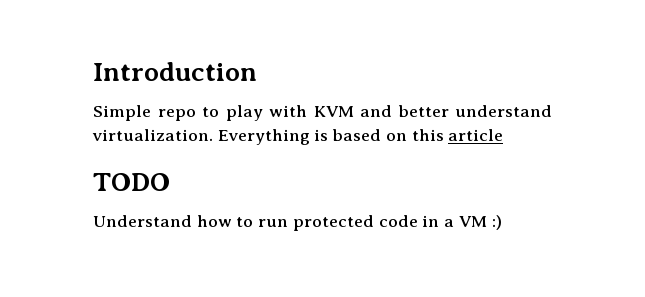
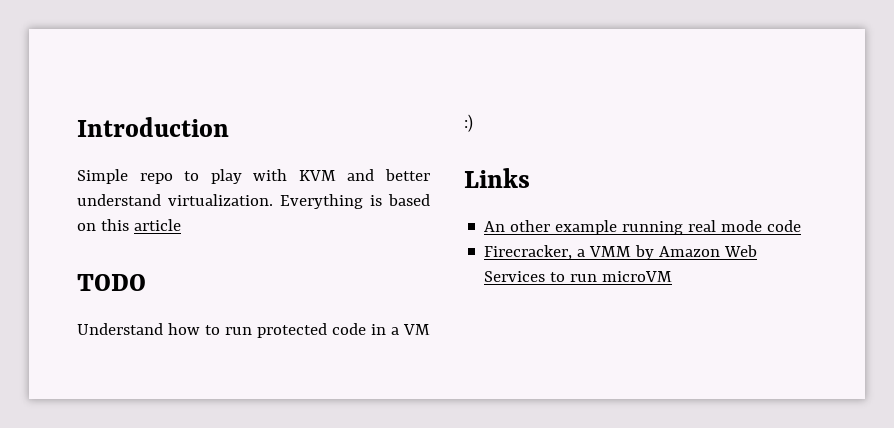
+ Links
+ An other example running real mode code
+ Firecracker, a VMM by Amazon Web Services to run microVM

